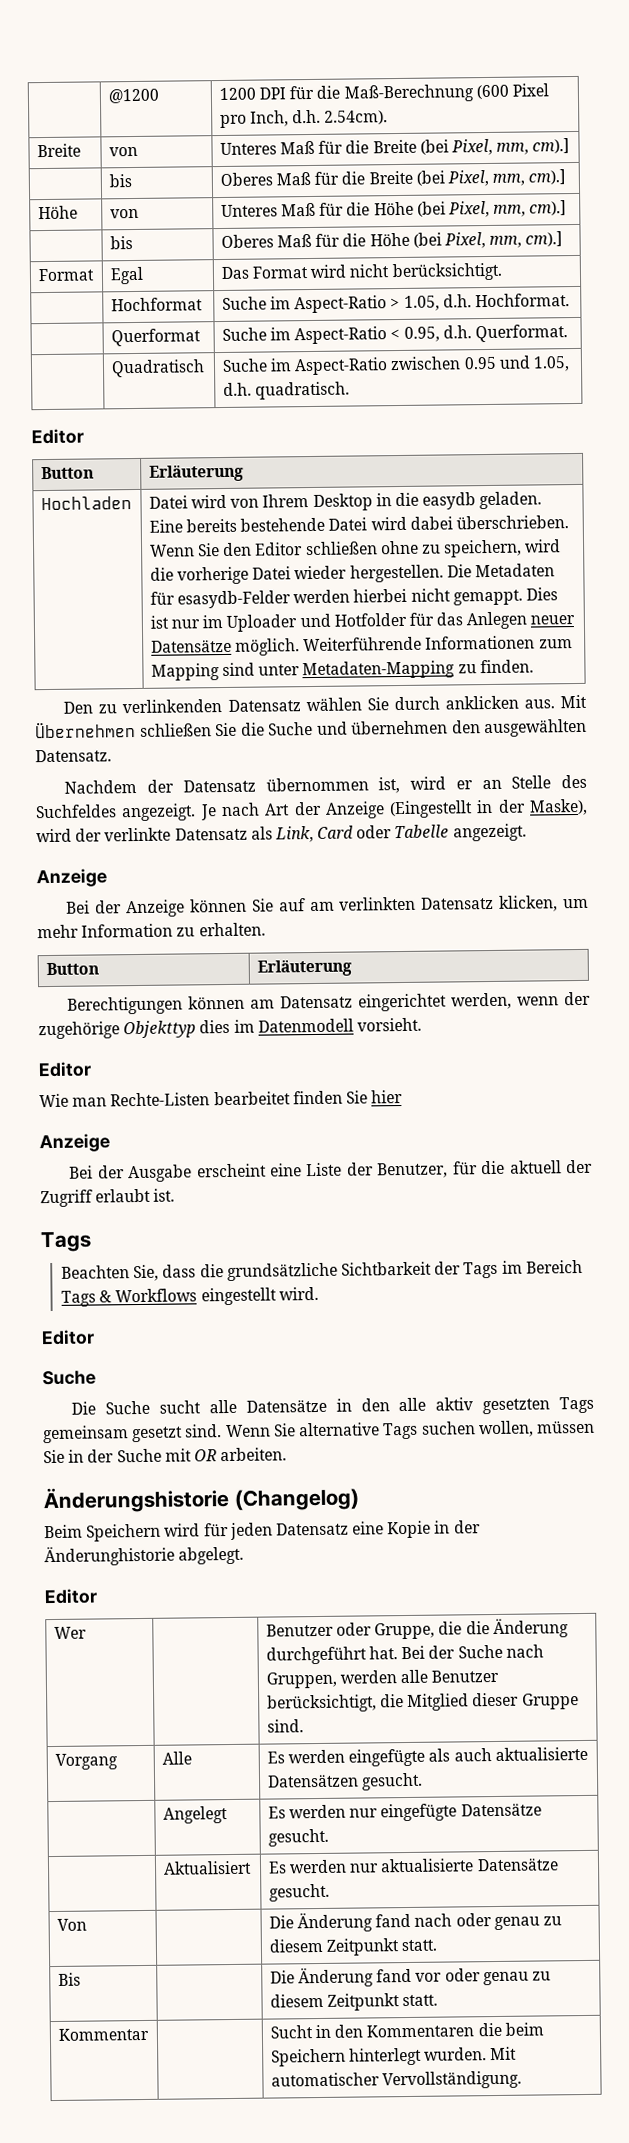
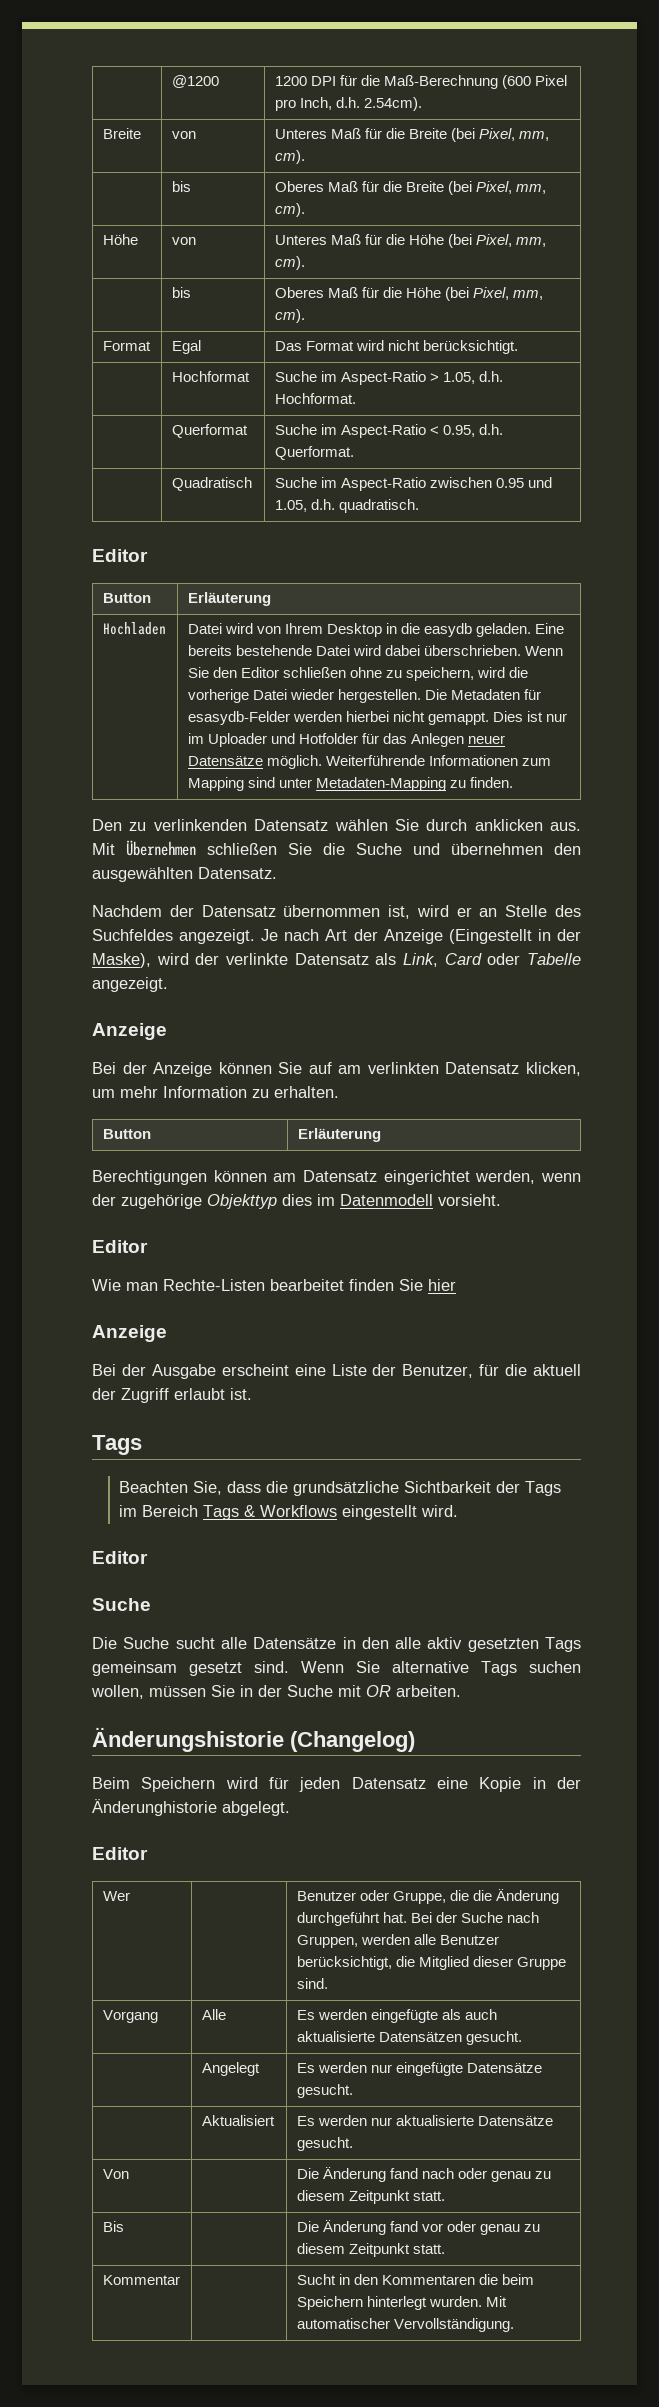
- Breite | von | Unteres Maß für die Breite (bei Pixel, mm, cm).]
+ Breite | von | Unteres Maß für die Breite (bei Pixel, mm, cm).
- | bis | Oberes Maß für die Breite (bei Pixel, mm, cm).]
+ | bis | Oberes Maß für die Breite (bei Pixel, mm, cm).
- Höhe | von | Unteres Maß für die Höhe (bei Pixel, mm, cm).]
+ Höhe | von | Unteres Maß für die Höhe (bei Pixel, mm, cm).
- | bis | Oberes Maß für die Höhe (bei Pixel, mm, cm).]
+ | bis | Oberes Maß für die Höhe (bei Pixel, mm, cm).

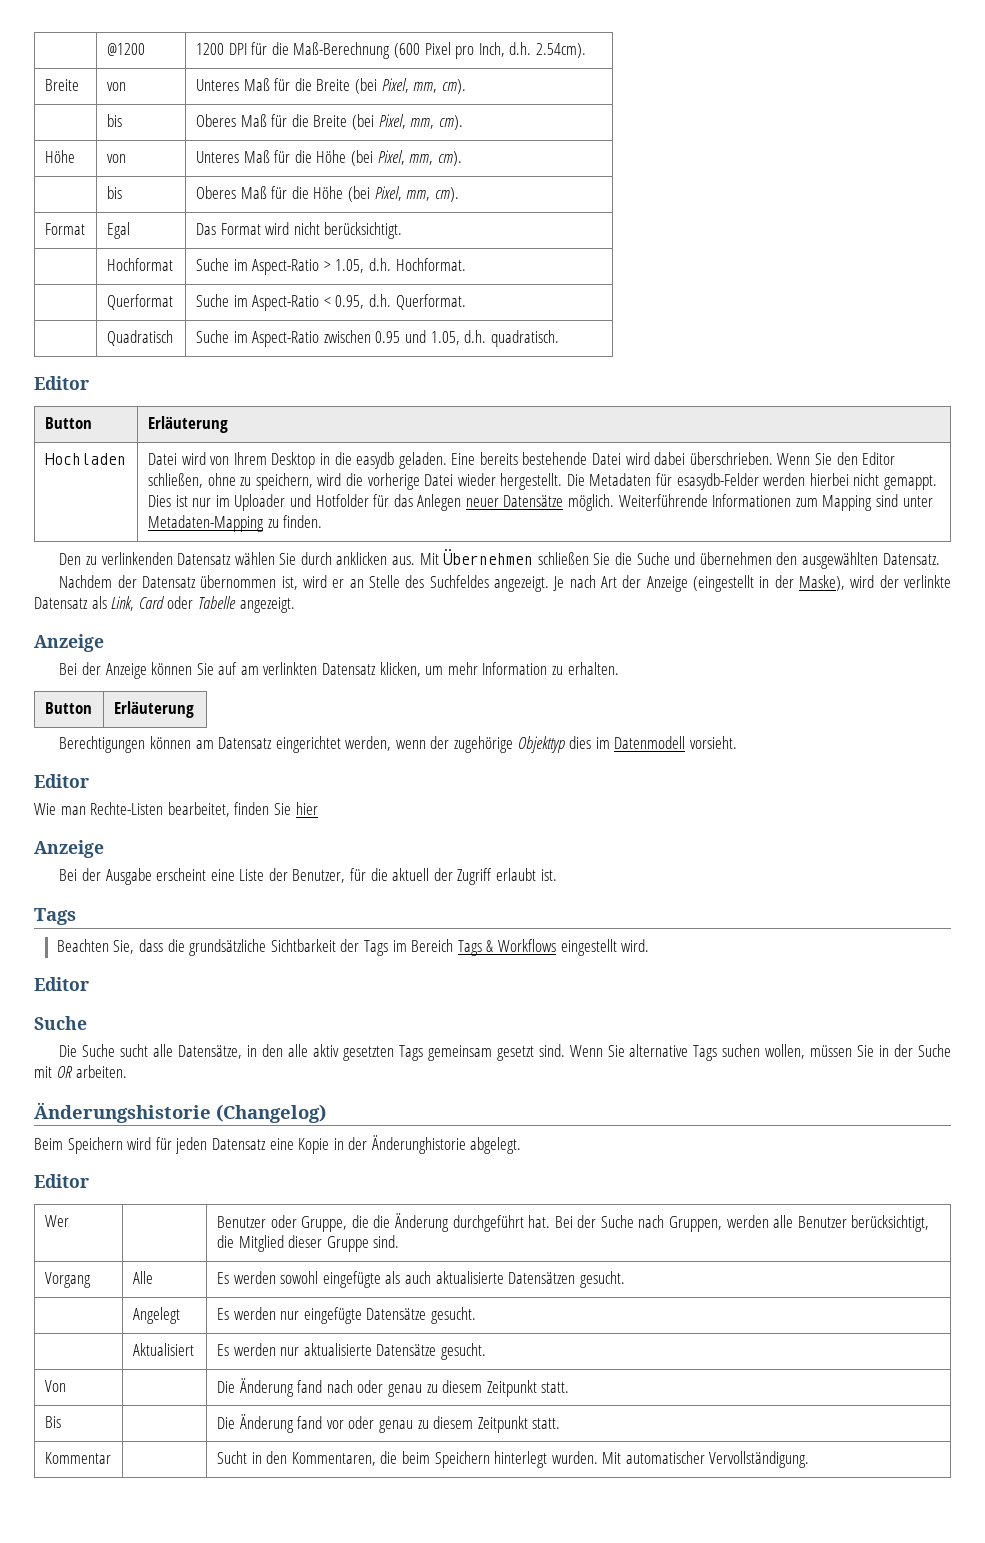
- Wenn Sie den Editor schließen ohne zu speichern, wird die vorherige Datei wieder hergestellen.
+ Wenn Sie den Editor schließen, ohne zu speichern, wird die vorherige Datei wieder hergestellt.
- Je nach Art der Anzeige (Eingestellt in der Maske), wird der verlinkte Datensatz als Link, Card oder Tabelle angezeigt.
+ Je nach Art der Anzeige (eingestellt in der Maske), wird der verlinkte Datensatz als Link, Card oder Tabelle angezeigt.
- Wie man Rechte-Listen bearbeitet finden Sie hier
+ Wie man Rechte-Listen bearbeitet, finden Sie hier
- Die Suche sucht alle Datensätze in den alle aktiv gesetzten Tags gemeinsam gesetzt sind.
+ Die Suche sucht alle Datensätze, in den alle aktiv gesetzten Tags gemeinsam gesetzt sind.
- Vorgang | Alle | Es werden eingefügte als auch aktualisierte Datensätzen gesucht.
+ Vorgang | Alle | Es werden sowohl eingefügte als auch aktualisierte Datensätzen gesucht.
- Kommentar | | Sucht in den Kommentaren die beim Speichern hinterlegt wurden. Mit automatischer Vervollständigung.
+ Kommentar | | Sucht in den Kommentaren, die beim Speichern hinterlegt wurden. Mit automatischer Vervollständigung.

